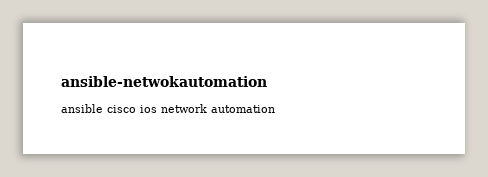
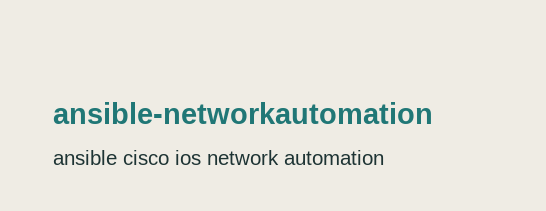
- ansible-netwokautomation
+ ansible-networkautomation

